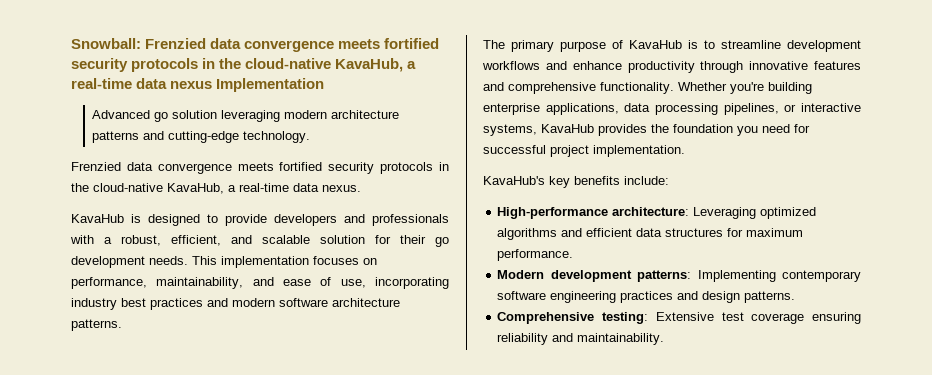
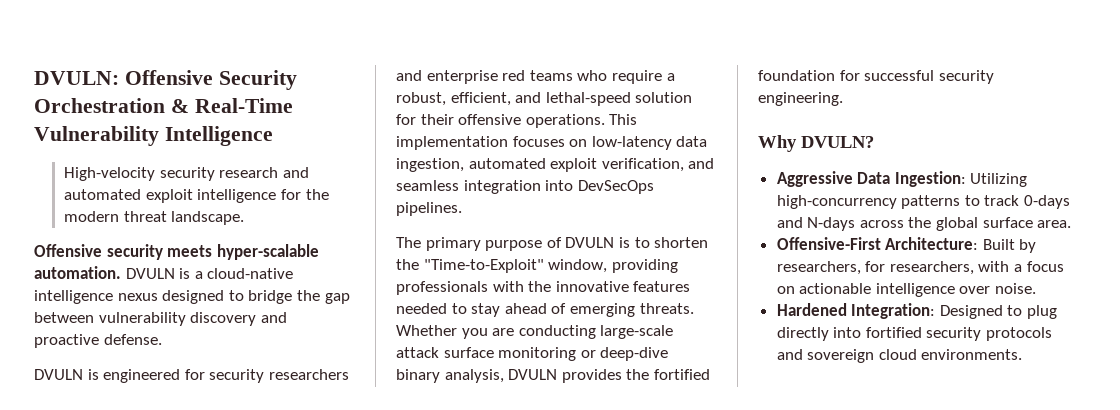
- Snowball: Frenzied data convergence meets fortified security protocols in the cloud-native KavaHub, a real-time data nexus Implementation
- Advanced go solution leveraging modern architecture patterns and cutting-edge technology.
- Frenzied data convergence meets fortified security protocols in the cloud-native KavaHub, a real-time data nexus.
- KavaHub is designed to provide developers and professionals with a robust, efficient, and scalable solution for their go development needs.
+ DVULN: Offensive Security Orchestration & Real-Time Vulnerability Intelligence
+ High-velocity security research and automated exploit intelligence for the modern threat landscape.
+ Offensive security meets hyper-scalable automation. DVULN is a cloud-native intelligence nexus designed to bridge the gap between vulnerability discovery and proactive defense.
+ DVULN is engineered for security researchers and enterprise red teams who require a robust, efficient, and lethal-speed solution for their offensive operations.
- This implementation focuses on performance, maintainability, and ease of use, incorporating industry best practices and modern software architecture patterns.
+ This implementation focuses on low-latency data ingestion, automated exploit verification, and seamless integration into DevSecOps pipelines.
- The primary purpose of KavaHub is to streamline development workflows and enhance productivity through innovative features and comprehensive functionality. Whether you're building enterprise applications, data processing pipelines, or interactive systems, KavaHub provides the foundation you need for successful project implementation.
- KavaHub's key benefits include:
- High-performance architecture: Leveraging optimized algorithms and efficient data structures for maximum performance.
- Modern development patterns: Implementing contemporary software engineering practices and design patterns.
- Comprehensive testing: Extensive test coverage ensuring reliability and maintainability.
+ The primary purpose of DVULN is to shorten the "Time-to-Exploit" window, providing professionals with the innovative features needed to stay ahead of emerging threats. Whether you are conducting large-scale attack surface monitoring or deep-dive binary analysis, DVULN provides the fortified foundation for successful security engineering.
+ Why DVULN?
+ Aggressive Data Ingestion: Utilizing high-concurrency patterns to track 0-days and N-days across the global surface area.
+ Offensive-First Architecture: Built by researchers, for researchers, with a focus on actionable intelligence over noise.
+ Hardened Integration: Designed to plug directly into fortified security protocols and sovereign cloud environments.

